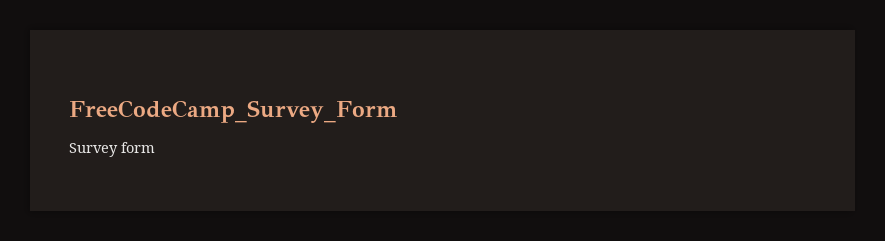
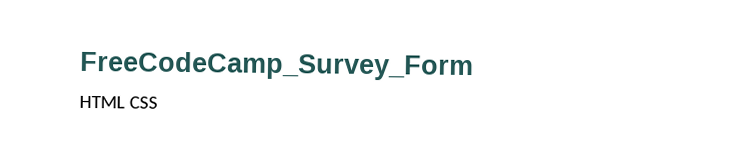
- Survey form
+ HTML CSS

